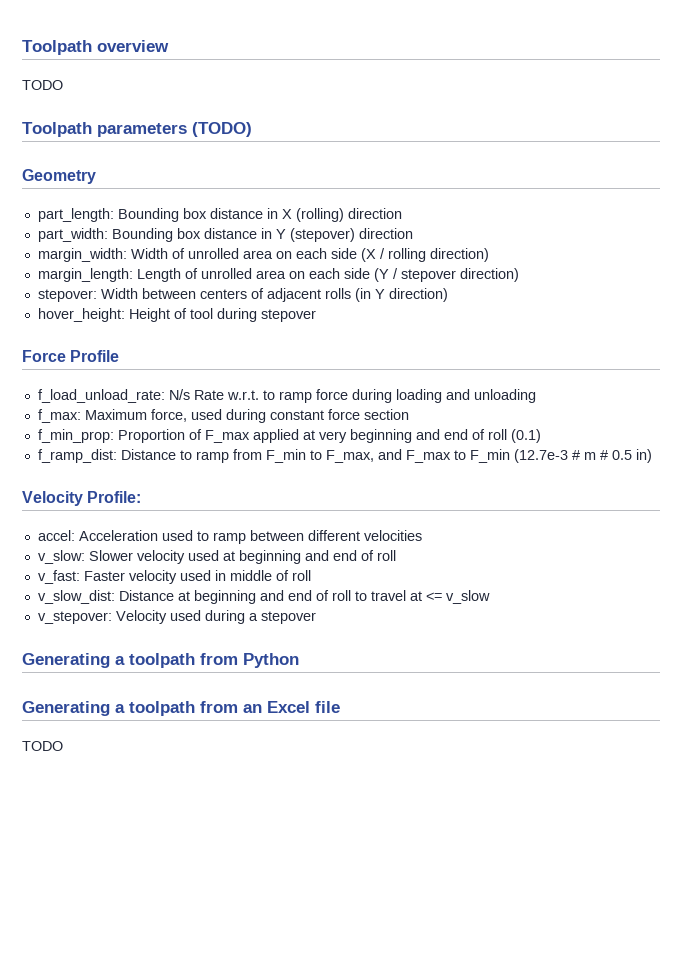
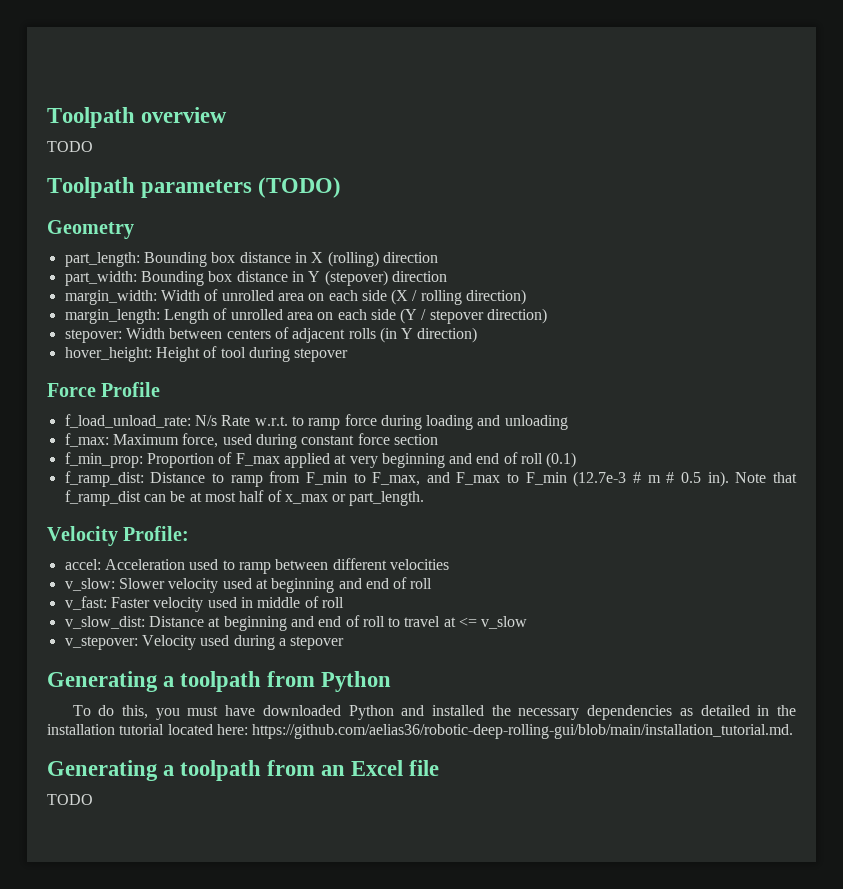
- f_ramp_dist: Distance to ramp from F_min to F_max, and F_max to F_min (12.7e-3 # m # 0.5 in)
+ f_ramp_dist: Distance to ramp from F_min to F_max, and F_max to F_min (12.7e-3 # m # 0.5 in). Note that f_ramp_dist can be at most half of x_max or part_length.
+ To do this, you must have downloaded Python and installed the necessary dependencies as detailed in the installation tutorial located here: https://github.com/aelias36/robotic-deep-rolling-gui/blob/main/installation_tutorial.md.

